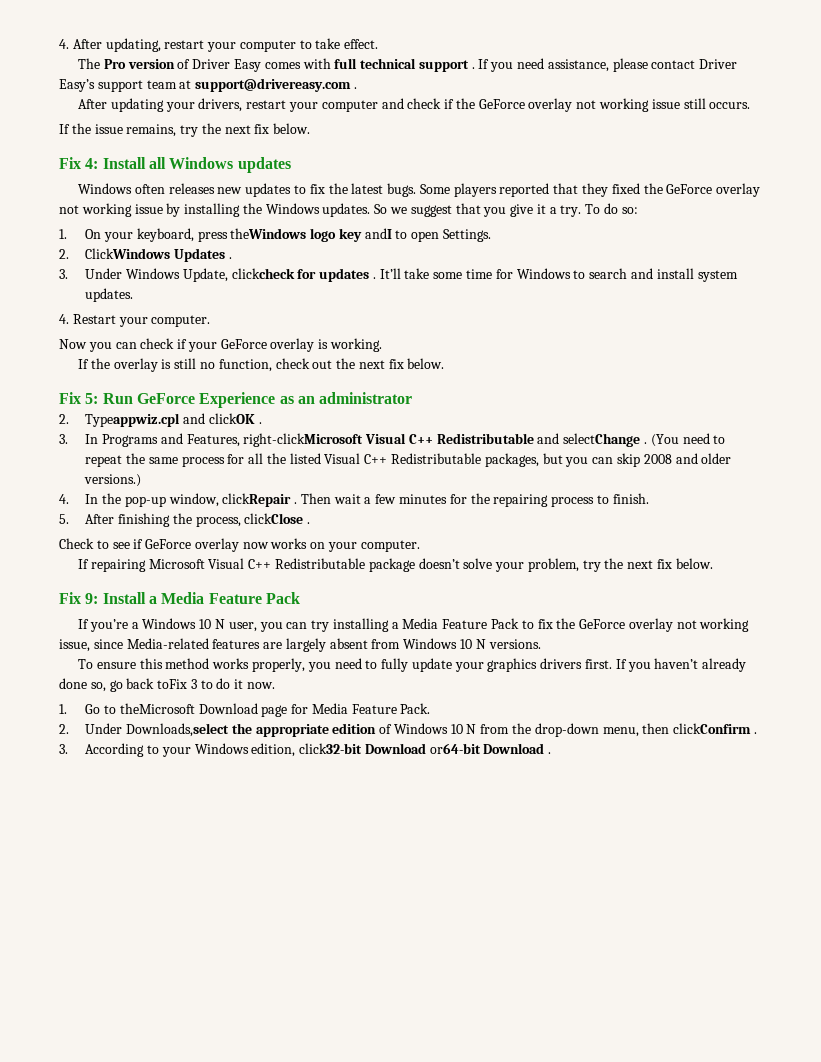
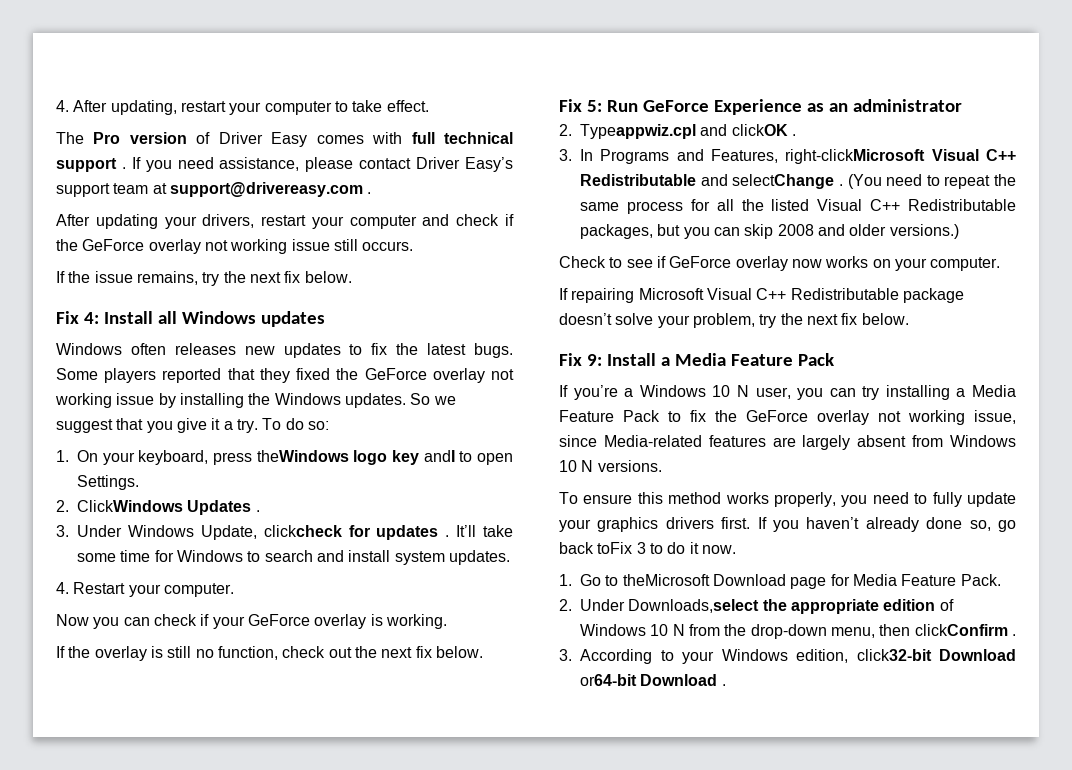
- 4. In the pop-up window, clickRepair . Then wait a few minutes for the repairing process to finish.
- 5. After finishing the process, clickClose .

